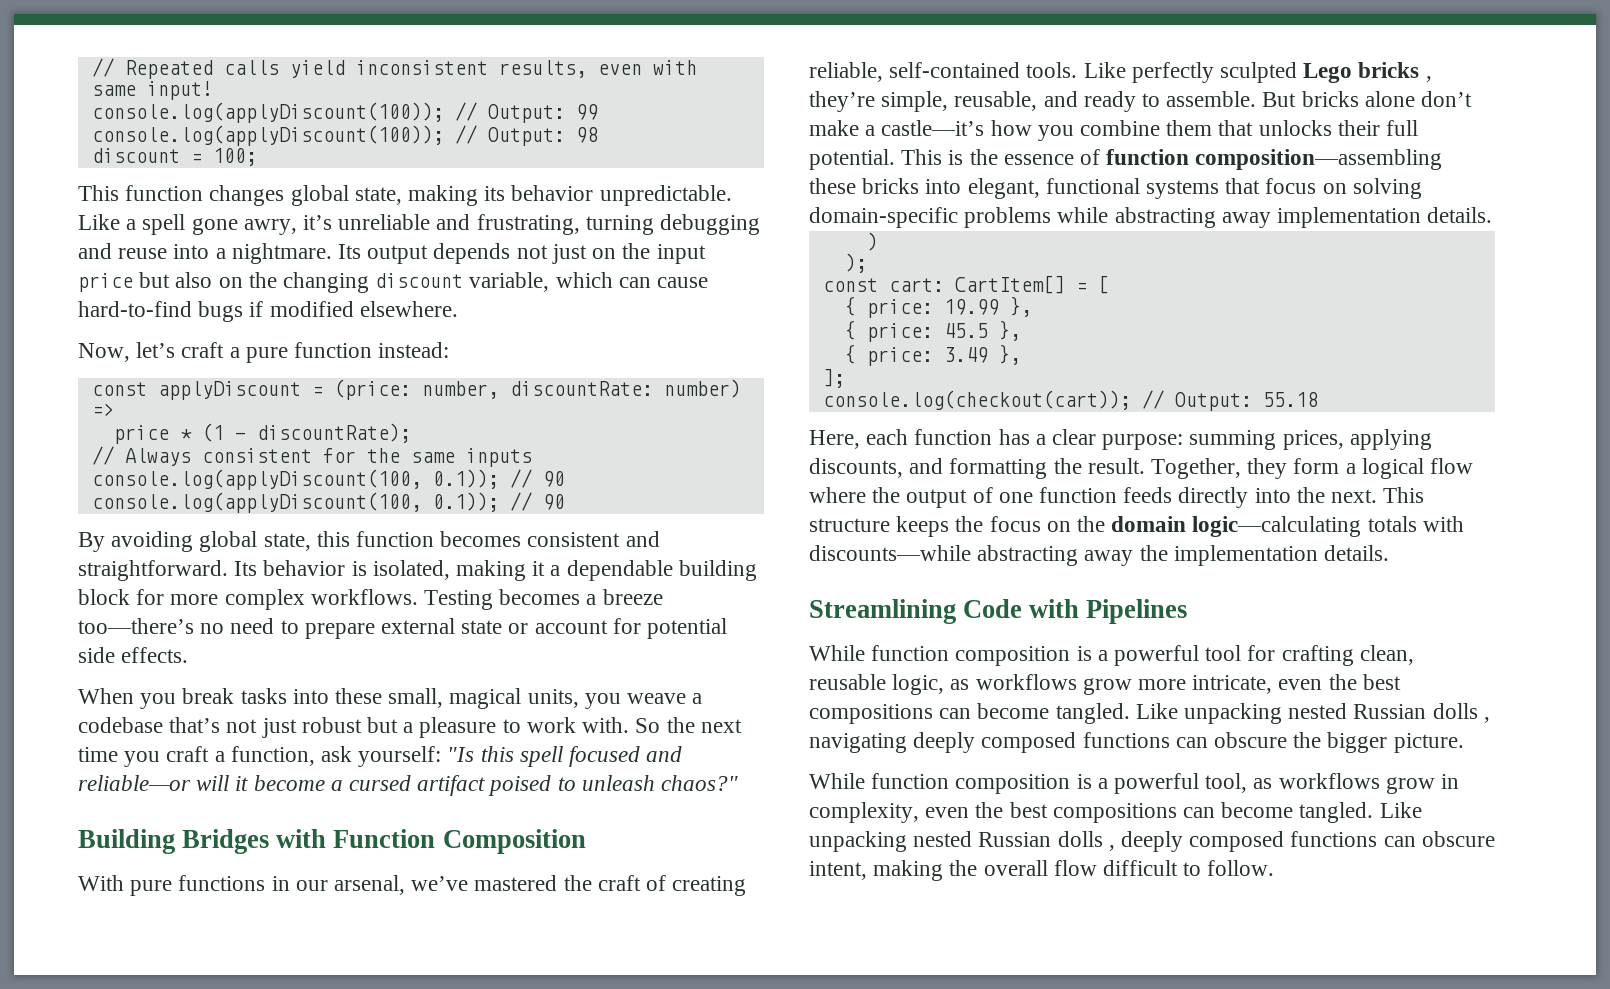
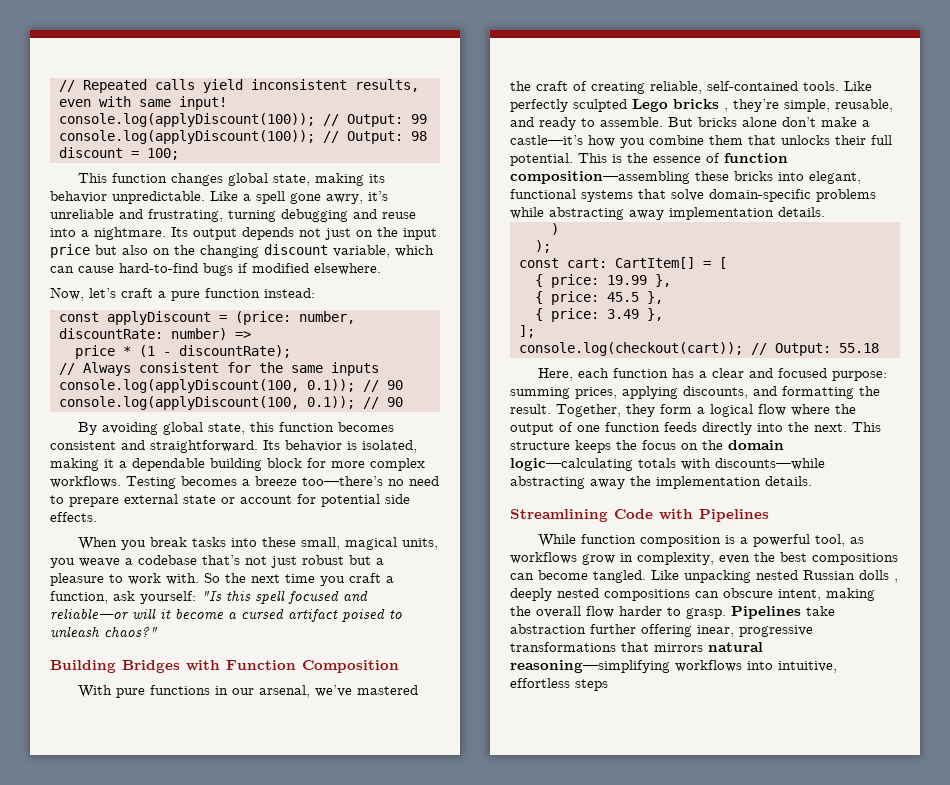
- This is the essence of function composition—assembling these bricks into elegant, functional systems that focus on solving domain-specific problems while abstracting away implementation details.
+ This is the essence of function composition—assembling these bricks into elegant, functional systems that solve domain-specific problems while abstracting away implementation details.
- Here, each function has a clear purpose: summing prices, applying discounts, and formatting the result.
+ Here, each function has a clear and focused purpose: summing prices, applying discounts, and formatting the result.
- While function composition is a powerful tool for crafting clean, reusable logic, as workflows grow more intricate, even the best compositions can become tangled. Like unpacking nested Russian dolls , navigating deeply composed functions can obscure the bigger picture.
- Like unpacking nested Russian dolls , deeply composed functions can obscure intent, making the overall flow difficult to follow.
+ Like unpacking nested Russian dolls , deeply nested compositions can obscure intent, making the overall flow harder to grasp. Pipelines take abstraction further offering inear, progressive transformations that mirrors natural reasoning—simplifying workflows into intuitive, effortless steps

